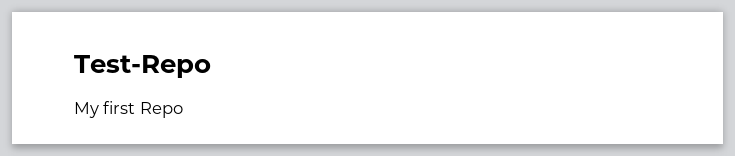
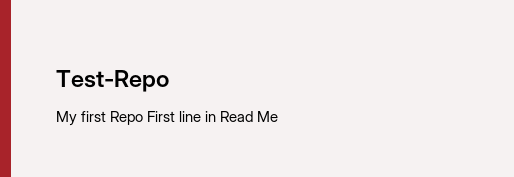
- My first Repo
+ My first Repo First line in Read Me

